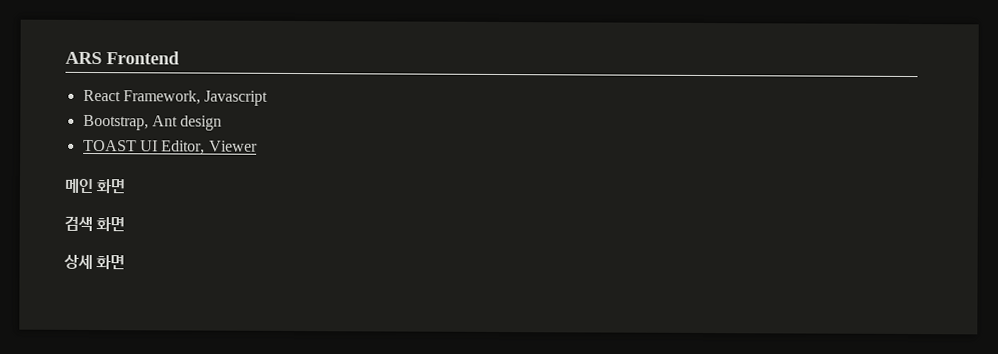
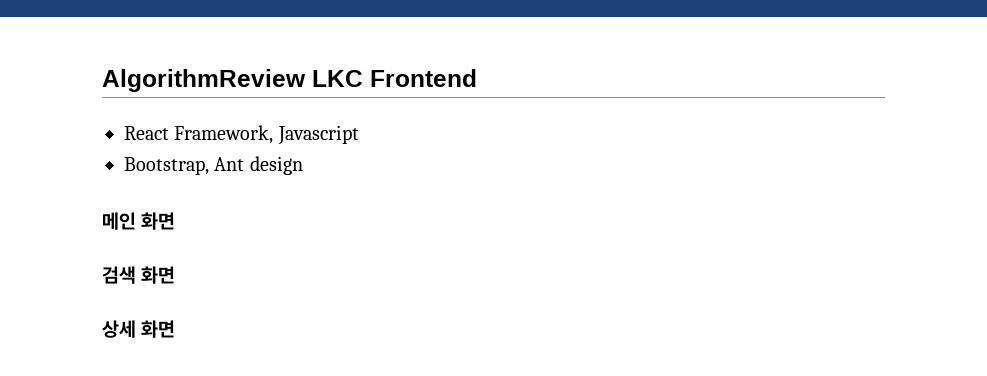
- ARS Frontend
+ AlgorithmReview LKC Frontend
- TOAST UI Editor, Viewer

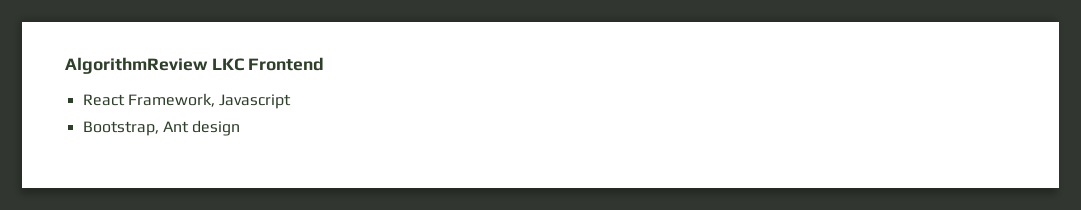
- 메인 화면
- 검색 화면
- 상세 화면

